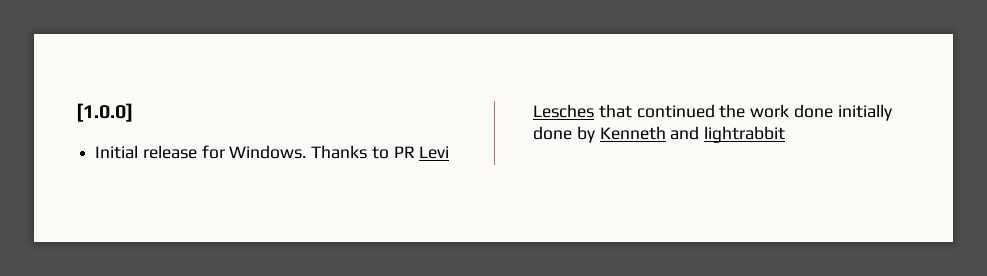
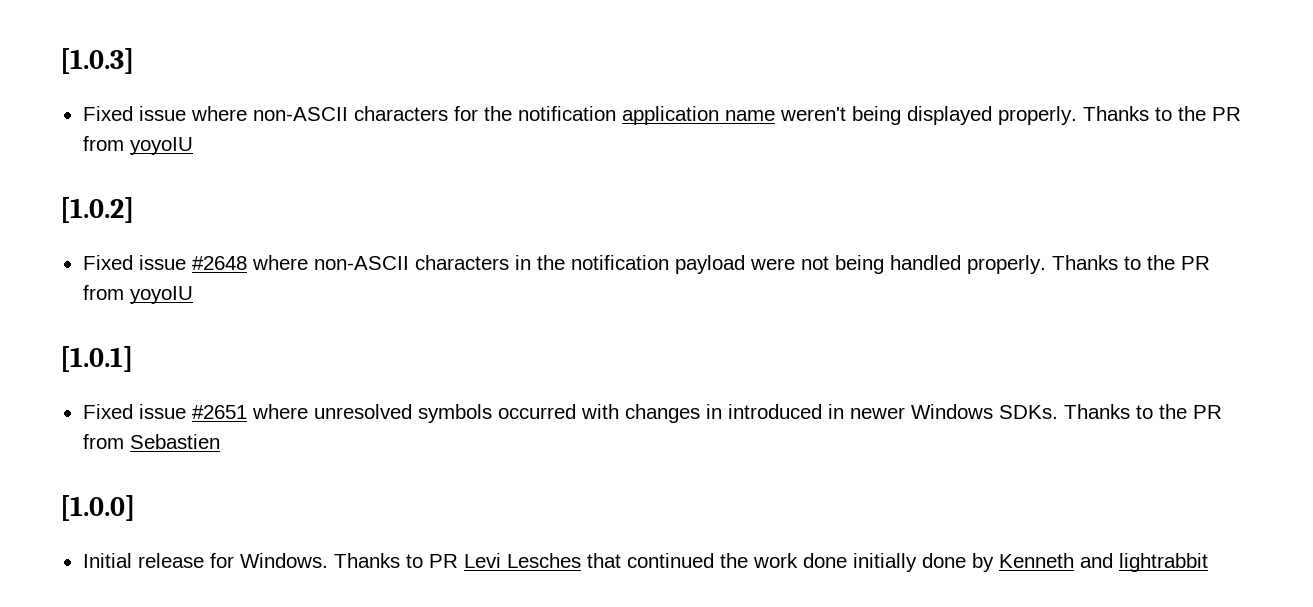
+ [1.0.3]
+ Fixed issue where non-ASCII characters for the notification application name weren't being displayed properly. Thanks to the PR from yoyoIU
+ [1.0.2]
+ Fixed issue #2648 where non-ASCII characters in the notification payload were not being handled properly. Thanks to the PR from yoyoIU
+ [1.0.1]
+ Fixed issue #2651 where unresolved symbols occurred with changes in introduced in newer Windows SDKs. Thanks to the PR from Sebastien

